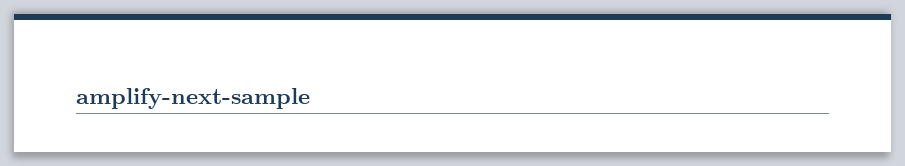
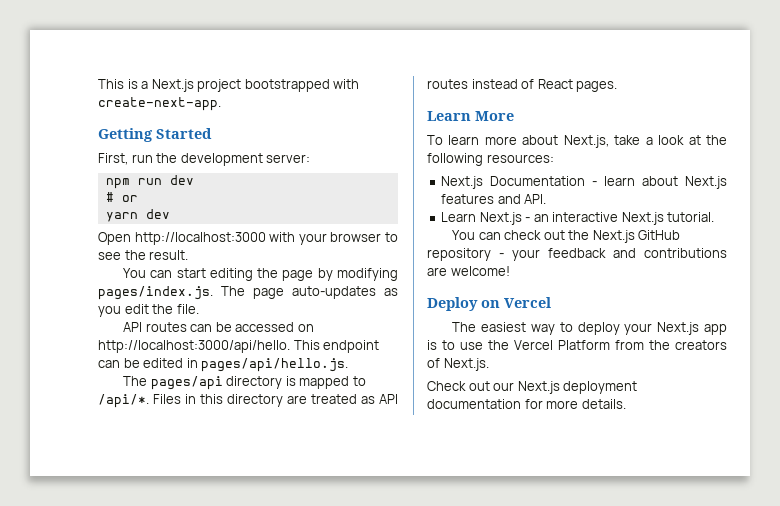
- amplify-next-sample
+ This is a Next.js project bootstrapped with create-next-app.
+ Getting Started
+ First, run the development server:
+ npm run dev
+ # or
+ yarn dev
+ Open http://localhost:3000 with your browser to see the result.
+ You can start editing the page by modifying pages/index.js. The page auto-updates as you edit the file.
+ API routes can be accessed on http://localhost:3000/api/hello. This endpoint can be edited in pages/api/hello.js.
+ The pages/api directory is mapped to /api/*. Files in this directory are treated as API routes instead of React pages.
+ Learn More
+ To learn more about Next.js, take a look at the following resources:
+ Next.js Documentation - learn about Next.js features and API.
+ Learn Next.js - an interactive Next.js tutorial.
+ You can check out the Next.js GitHub repository - your feedback and contributions are welcome!
+ Deploy on Vercel
+ The easiest way to deploy your Next.js app is to use the Vercel Platform from the creators of Next.js.
+ Check out our Next.js deployment documentation for more details.

